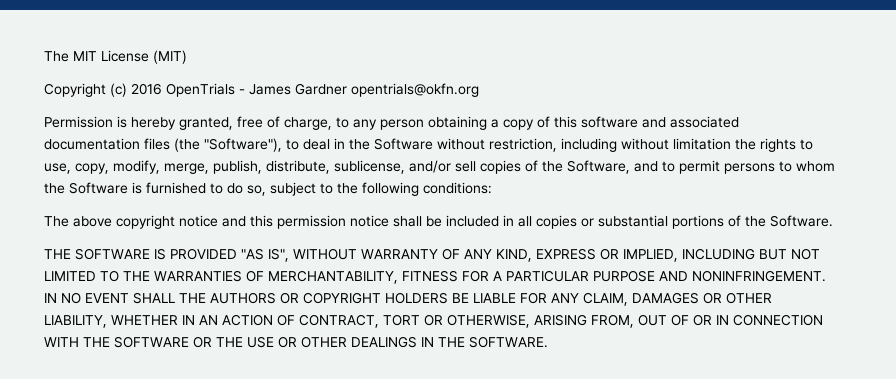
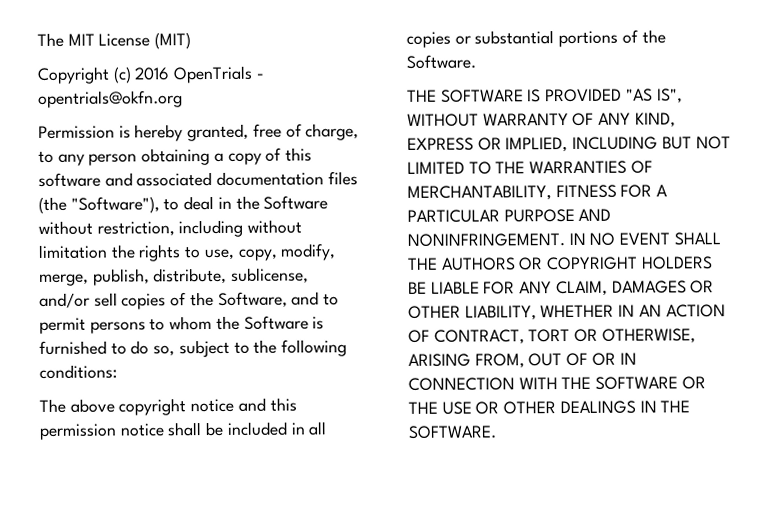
- Copyright (c) 2016 OpenTrials - James Gardner opentrials@okfn.org
+ Copyright (c) 2016 OpenTrials - opentrials@okfn.org

